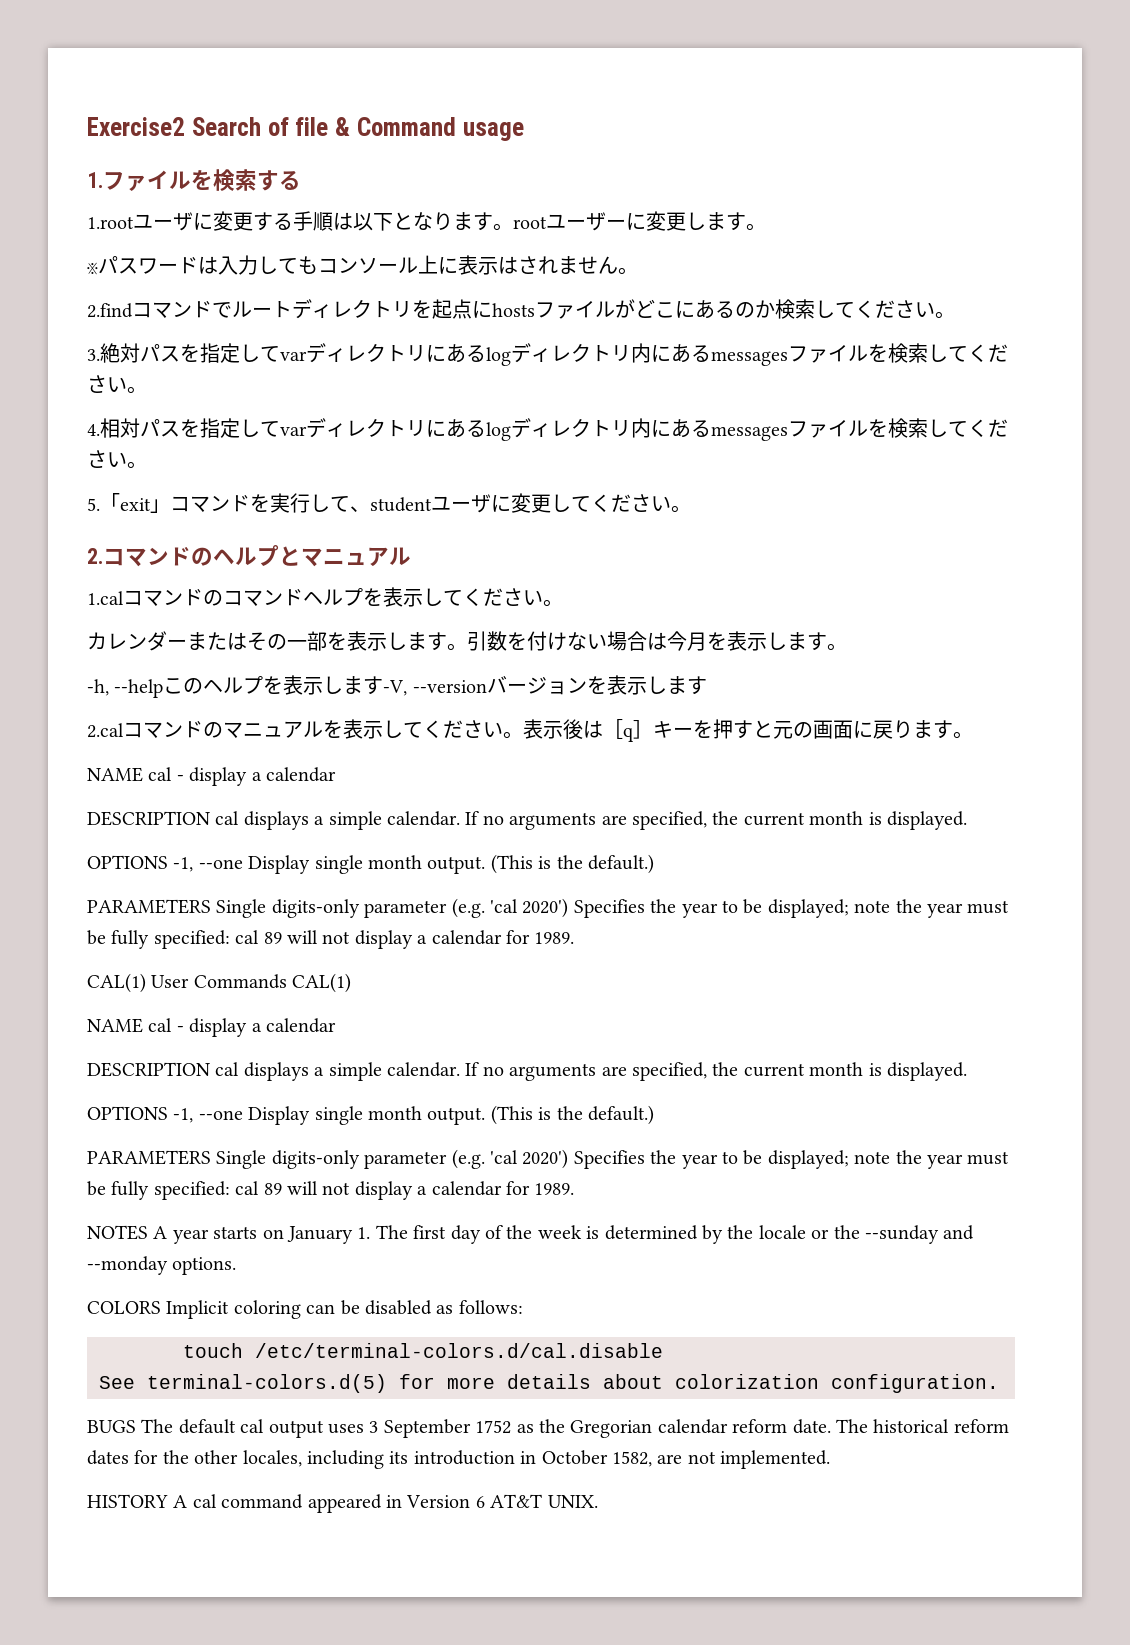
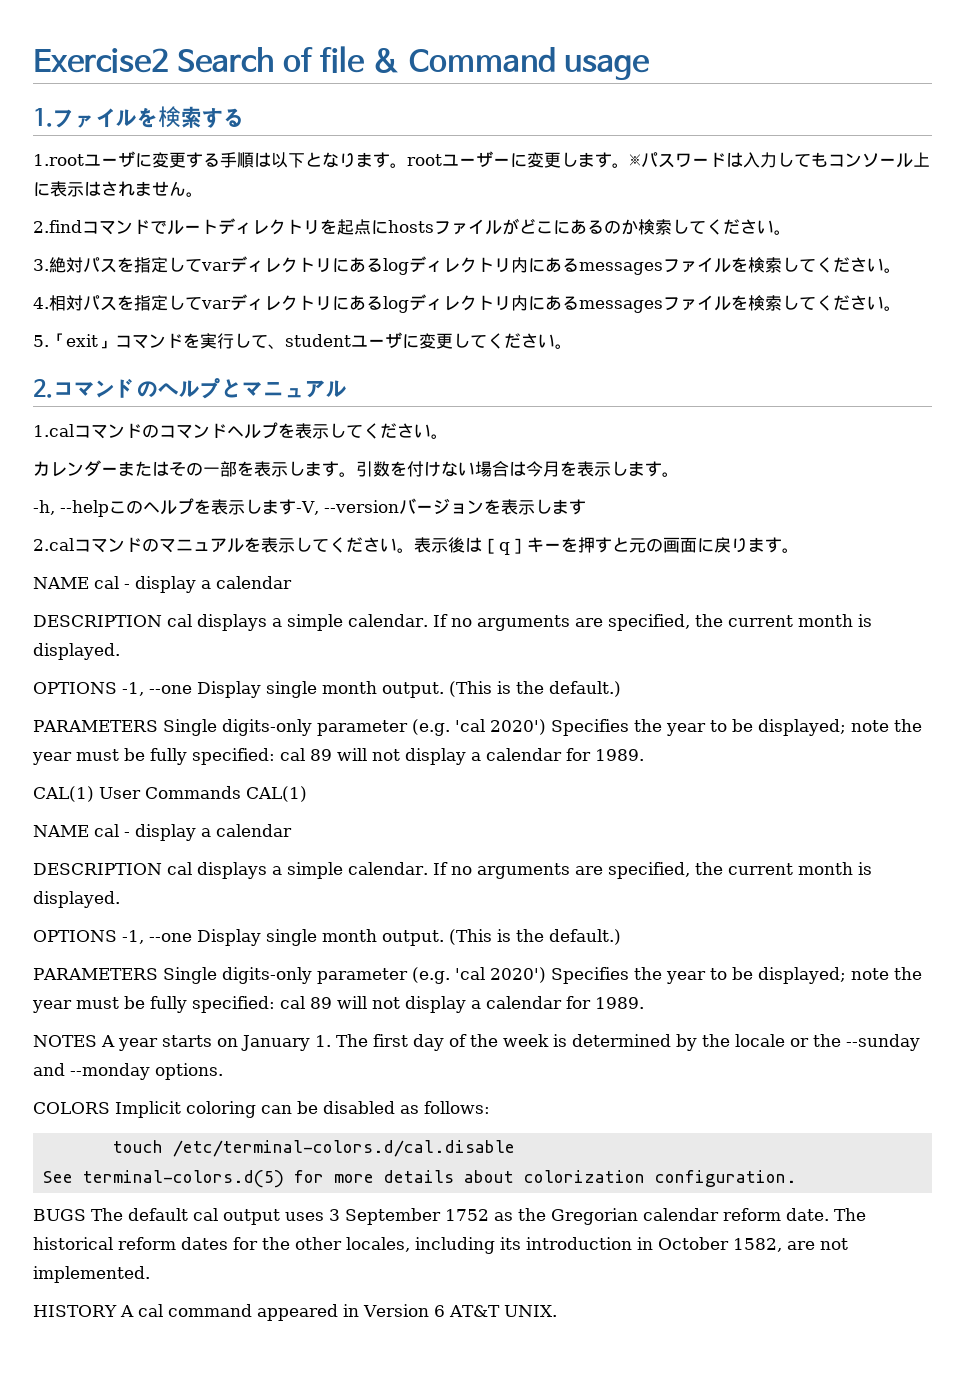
- 1.rootユーザに変更する手順は以下となります。rootユーザーに変更します。
- ※パスワードは入力してもコンソール上に表示はされません。
+ 1.rootユーザに変更する手順は以下となります。rootユーザーに変更します。※パスワードは入力してもコンソール上に表示はされません。

